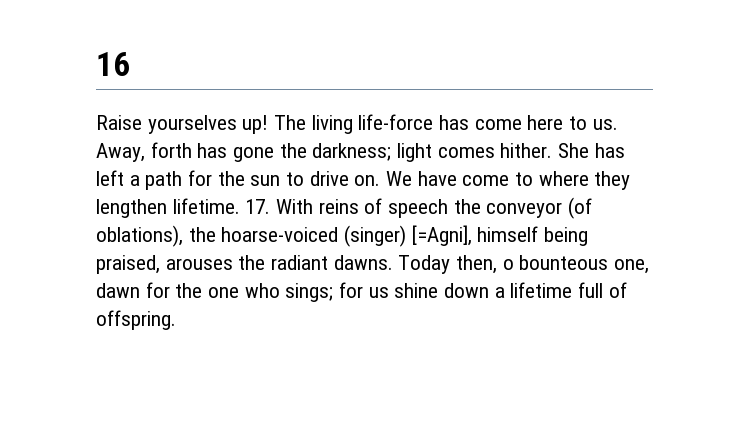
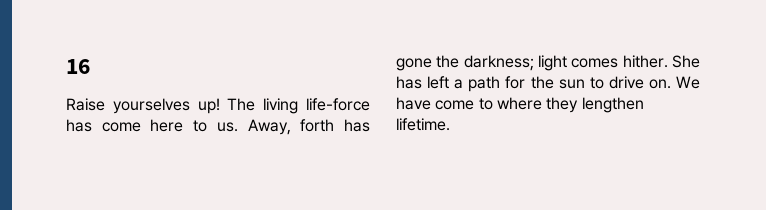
- 17. With reins of speech the conveyor (of oblations), the hoarse-voiced (singer) [=Agni], himself being praised, arouses the radiant dawns. Today then, o bounteous one, dawn for the one who sings; for us shine down a lifetime full of offspring.

